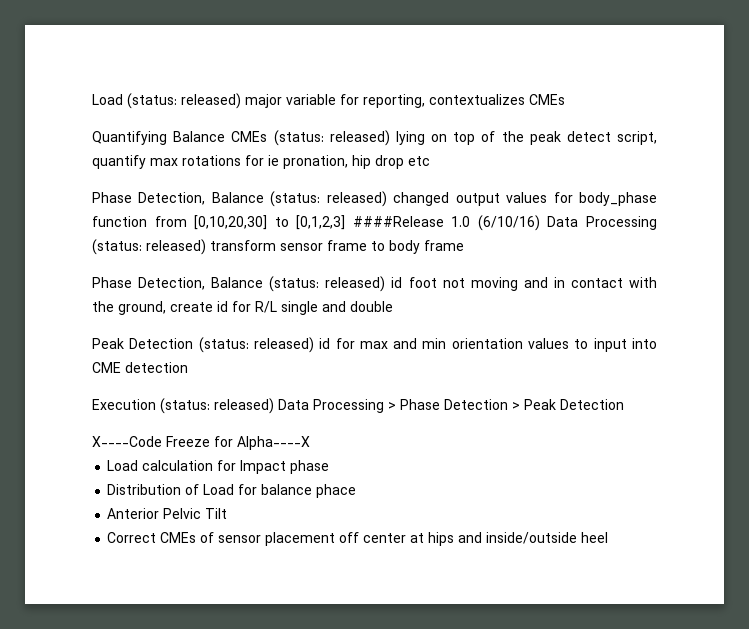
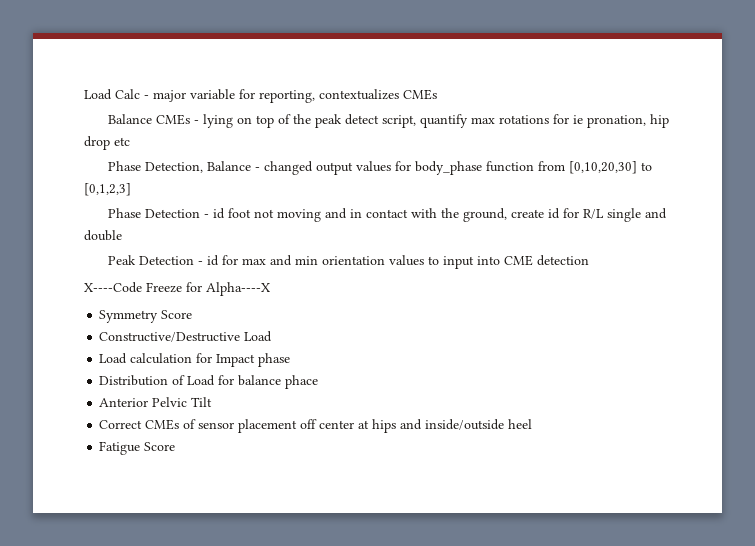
- Load (status: released) major variable for reporting, contextualizes CMEs
+ Load Calc - major variable for reporting, contextualizes CMEs
- Quantifying Balance CMEs (status: released) lying on top of the peak detect script, quantify max rotations for ie pronation, hip drop etc
+ Balance CMEs - lying on top of the peak detect script, quantify max rotations for ie pronation, hip drop etc
- Phase Detection, Balance (status: released) changed output values for body_phase function from [0,10,20,30] to [0,1,2,3] ####Release 1.0 (6/10/16) Data Processing (status: released) transform sensor frame to body frame
- Phase Detection, Balance (status: released) id foot not moving and in contact with the ground, create id for R/L single and double
+ Phase Detection, Balance - changed output values for body_phase function from [0,10,20,30] to [0,1,2,3]
+ Phase Detection - id foot not moving and in contact with the ground, create id for R/L single and double
- Peak Detection (status: released) id for max and min orientation values to input into CME detection
+ Peak Detection - id for max and min orientation values to input into CME detection
- Execution (status: released) Data Processing > Phase Detection > Peak Detection
+ Symmetry Score
+ Constructive/Destructive Load
+ Fatigue Score

